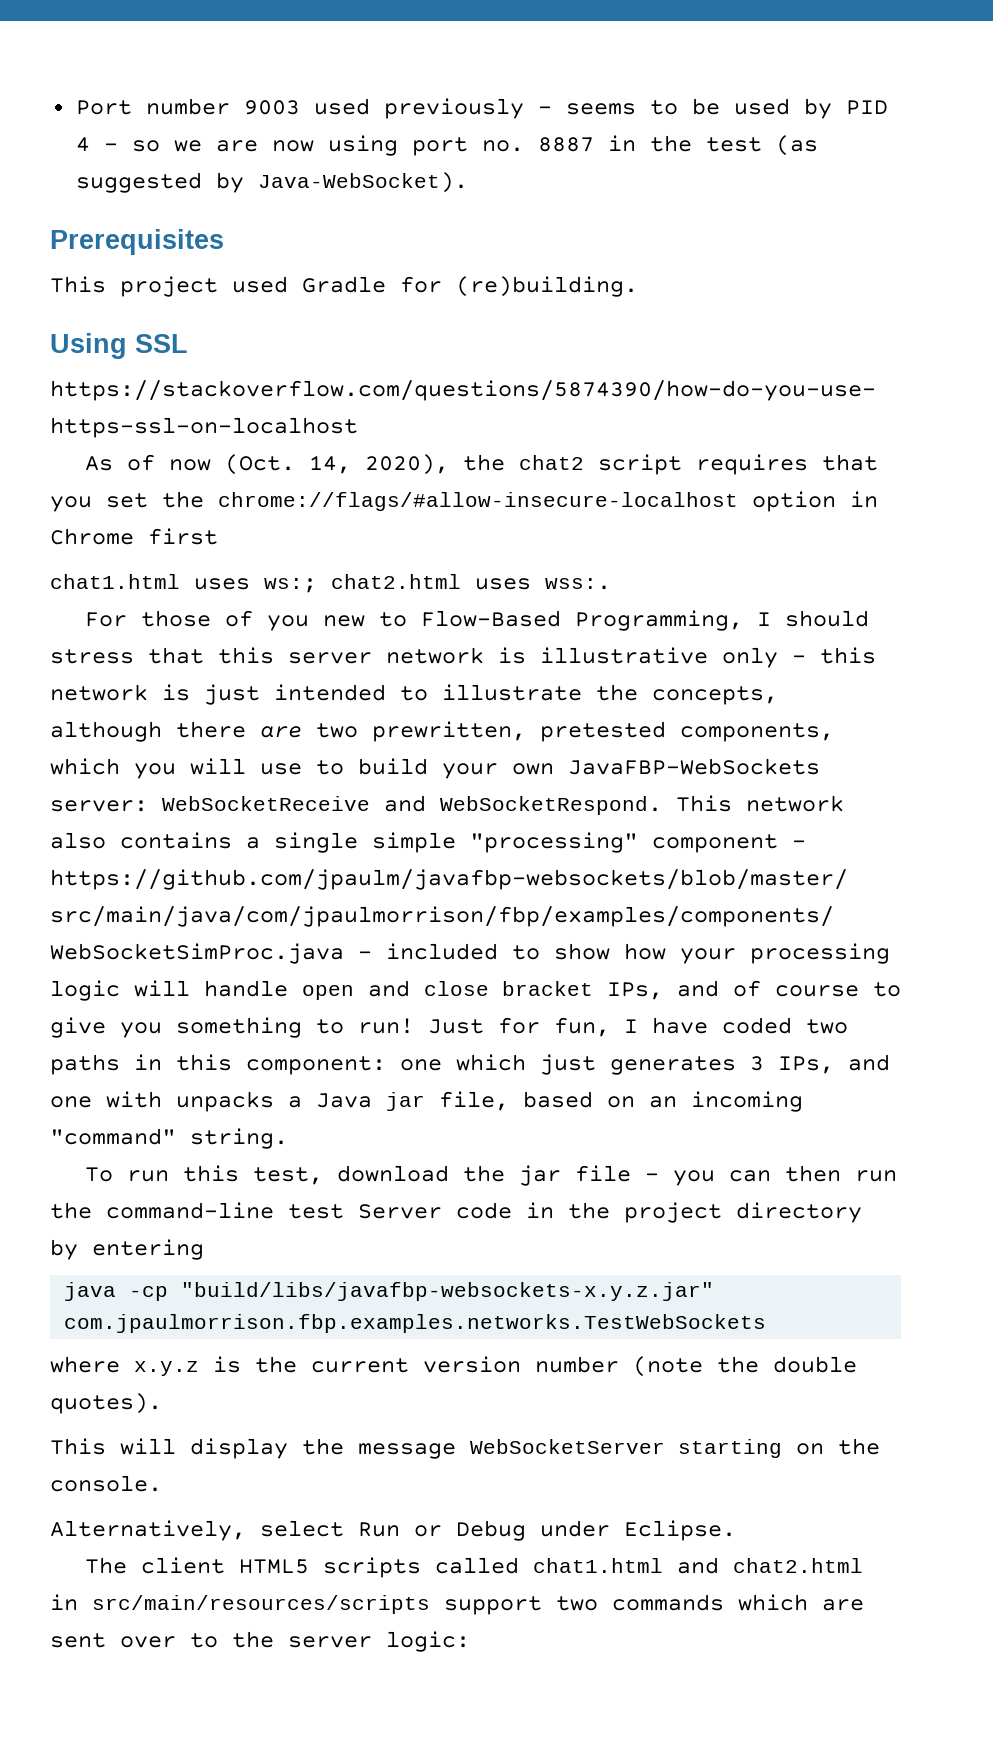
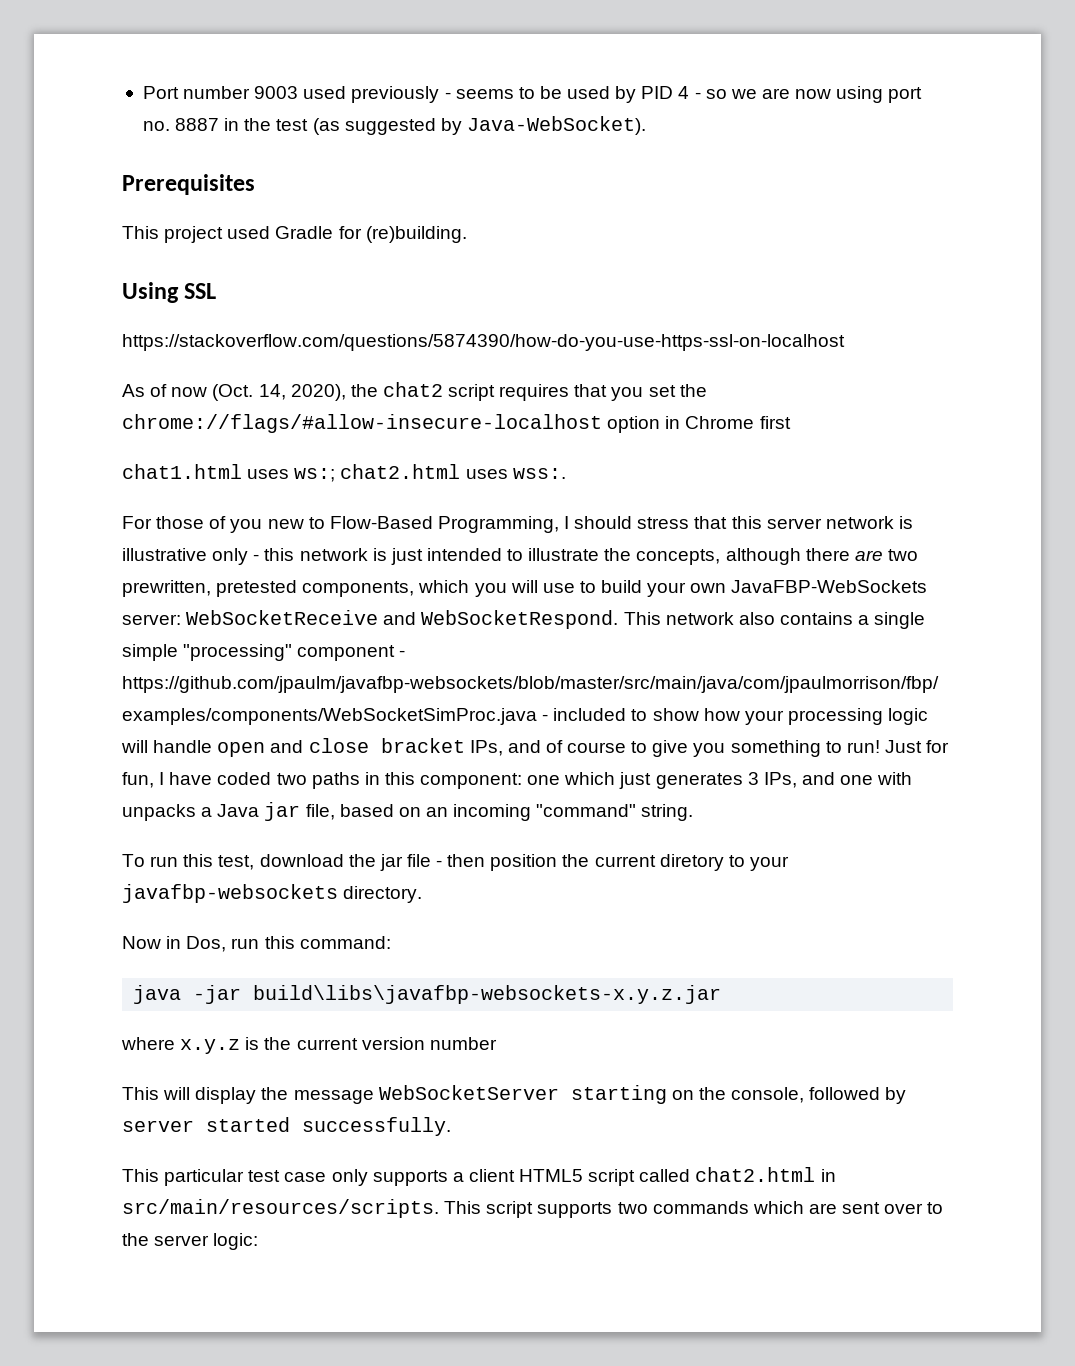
- To run this test, download the jar file - you can then run the command-line test Server code in the project directory by entering
- java -cp "build/libs/javafbp-websockets-x.y.z.jar" com.jpaulmorrison.fbp.examples.networks.TestWebSockets
+ To run this test, download the jar file - then position the current diretory to your javafbp-websockets directory.
+ Now in Dos, run this command:
+ java -jar build\libs\javafbp-websockets-x.y.z.jar
- where x.y.z is the current version number (note the double quotes).
+ where x.y.z is the current version number
- This will display the message WebSocketServer starting on the console.
- Alternatively, select Run or Debug under Eclipse.
- The client HTML5 scripts called chat1.html and chat2.html in src/main/resources/scripts support two commands which are sent over to the server logic:
+ This will display the message WebSocketServer starting on the console, followed by server started successfully.
+ This particular test case only supports a client HTML5 script called chat2.html in src/main/resources/scripts. This script supports two commands which are sent over to the server logic:

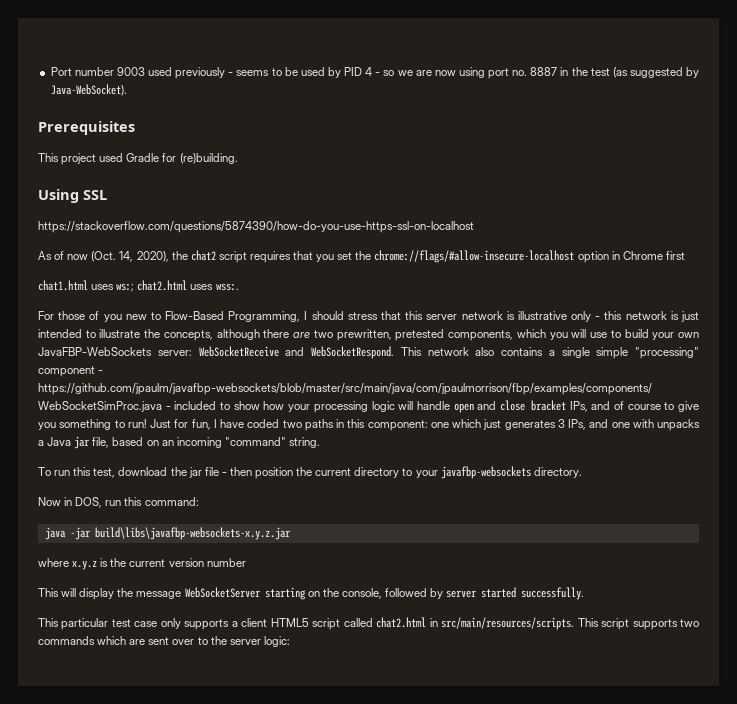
- To run this test, download the jar file - then position the current diretory to your javafbp-websockets directory.
+ To run this test, download the jar file - then position the current directory to your javafbp-websockets directory.
- Now in Dos, run this command:
+ Now in DOS, run this command:

